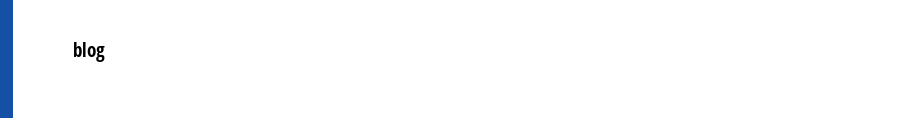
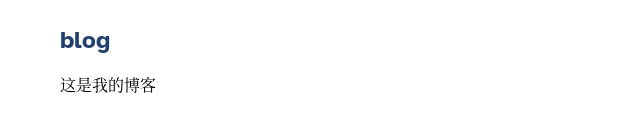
+ 这是我的博客

